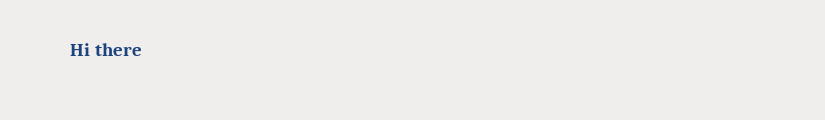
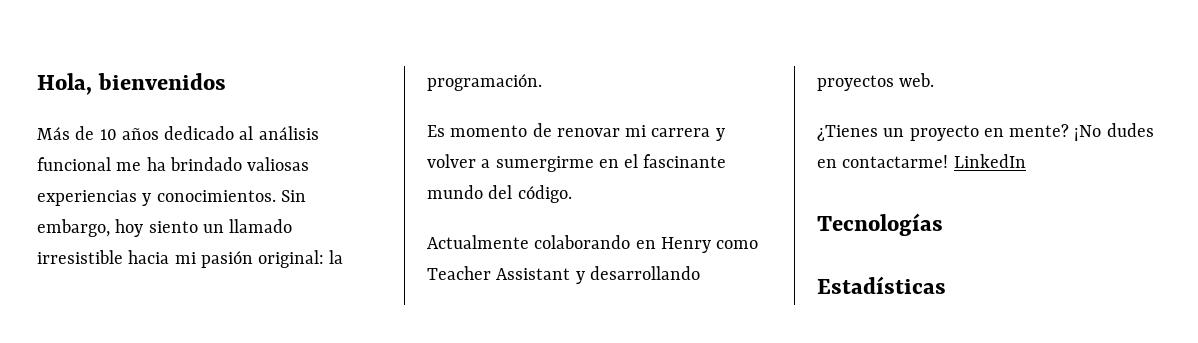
- Hi there
+ Hola, bienvenidos
+ Más de 10 años dedicado al análisis funcional me ha brindado valiosas experiencias y conocimientos. Sin embargo, hoy siento un llamado irresistible hacia mi pasión original: la programación.
+ Es momento de renovar mi carrera y volver a sumergirme en el fascinante mundo del código.
+ Actualmente colaborando en Henry como Teacher Assistant y desarrollando proyectos web.
+ ¿Tienes un proyecto en mente? ¡No dudes en contactarme! LinkedIn
+ Tecnologías
+ Estadísticas

